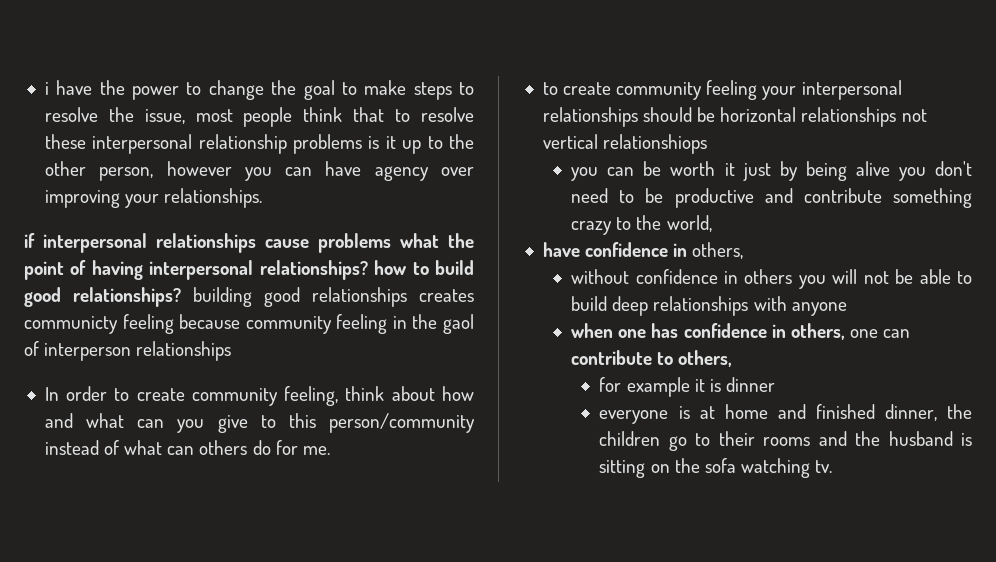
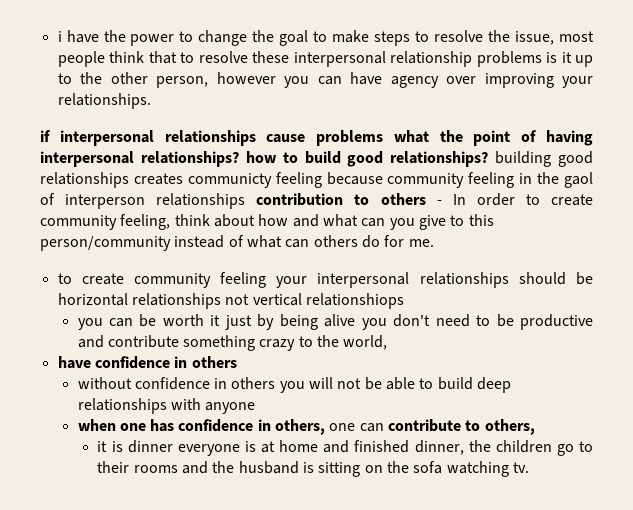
- if interpersonal relationships cause problems what the point of having interpersonal relationships? how to build good relationships? building good relationships creates communicty feeling because community feeling in the gaol of interperson relationships
- In order to create community feeling, think about how and what can you give to this person/community instead of what can others do for me.
+ if interpersonal relationships cause problems what the point of having interpersonal relationships? how to build good relationships? building good relationships creates communicty feeling because community feeling in the gaol of interperson relationships contribution to others - In order to create community feeling, think about how and what can you give to this person/community instead of what can others do for me.
- have confidence in others,
+ have confidence in others
- for example it is dinner
- everyone is at home and finished dinner, the children go to their rooms and the husband is sitting on the sofa watching tv.
+ it is dinner everyone is at home and finished dinner, the children go to their rooms and the husband is sitting on the sofa watching tv.

